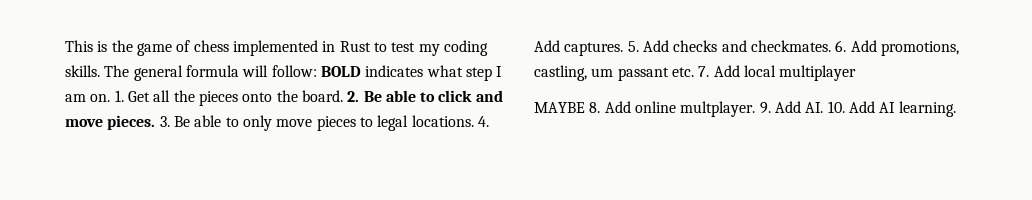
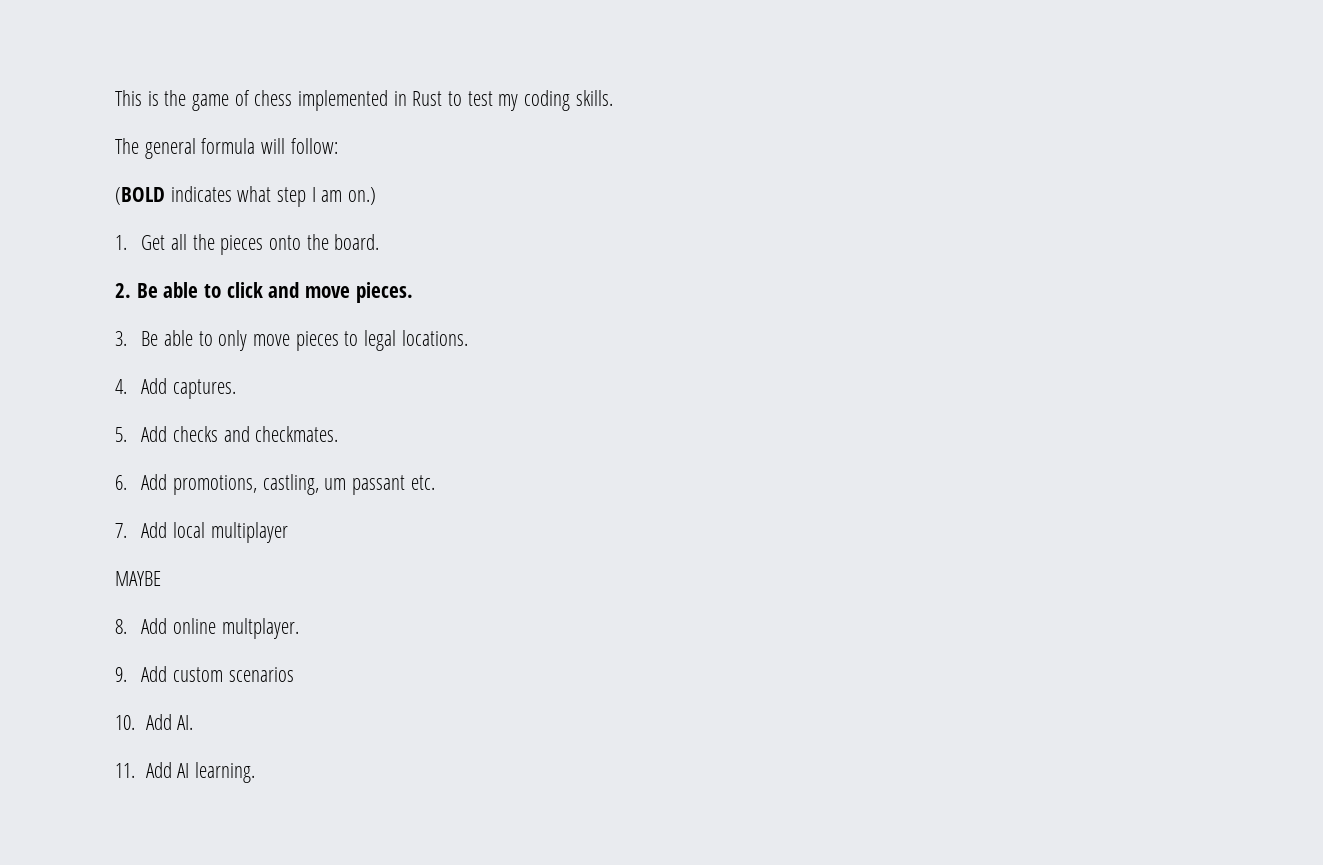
- This is the game of chess implemented in Rust to test my coding skills. The general formula will follow: BOLD indicates what step I am on. 1. Get all the pieces onto the board. 2. Be able to click and move pieces. 3. Be able to only move pieces to legal locations. 4. Add captures. 5. Add checks and checkmates. 6. Add promotions, castling, um passant etc. 7. Add local multiplayer
+ This is the game of chess implemented in Rust to test my coding skills.
+ The general formula will follow:
+ (BOLD indicates what step I am on.)
+ 1. Get all the pieces onto the board.
+ 2. Be able to click and move pieces.
+ 3. Be able to only move pieces to legal locations.
+ 4. Add captures.
+ 5. Add checks and checkmates.
+ 6. Add promotions, castling, um passant etc.
+ 7. Add local multiplayer
- MAYBE 8. Add online multplayer. 9. Add AI. 10. Add AI learning.
+ MAYBE
+ 8. Add online multplayer.
+ 9. Add custom scenarios
+ 10. Add AI.
+ 11. Add AI learning.

